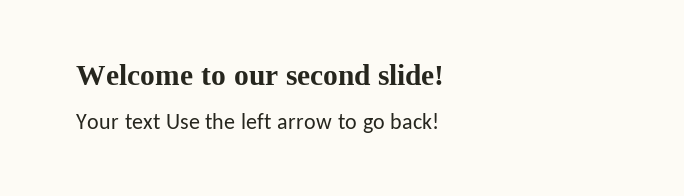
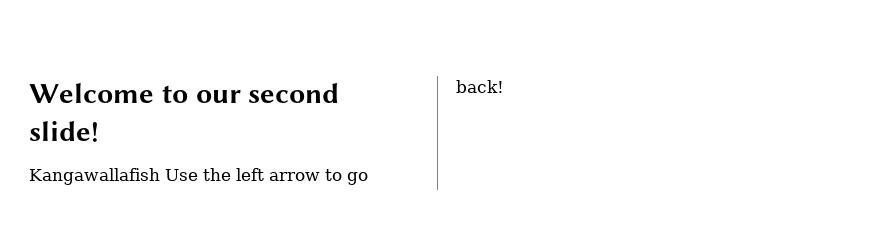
- Your text Use the left arrow to go back!
+ Kangawallafish Use the left arrow to go back!

